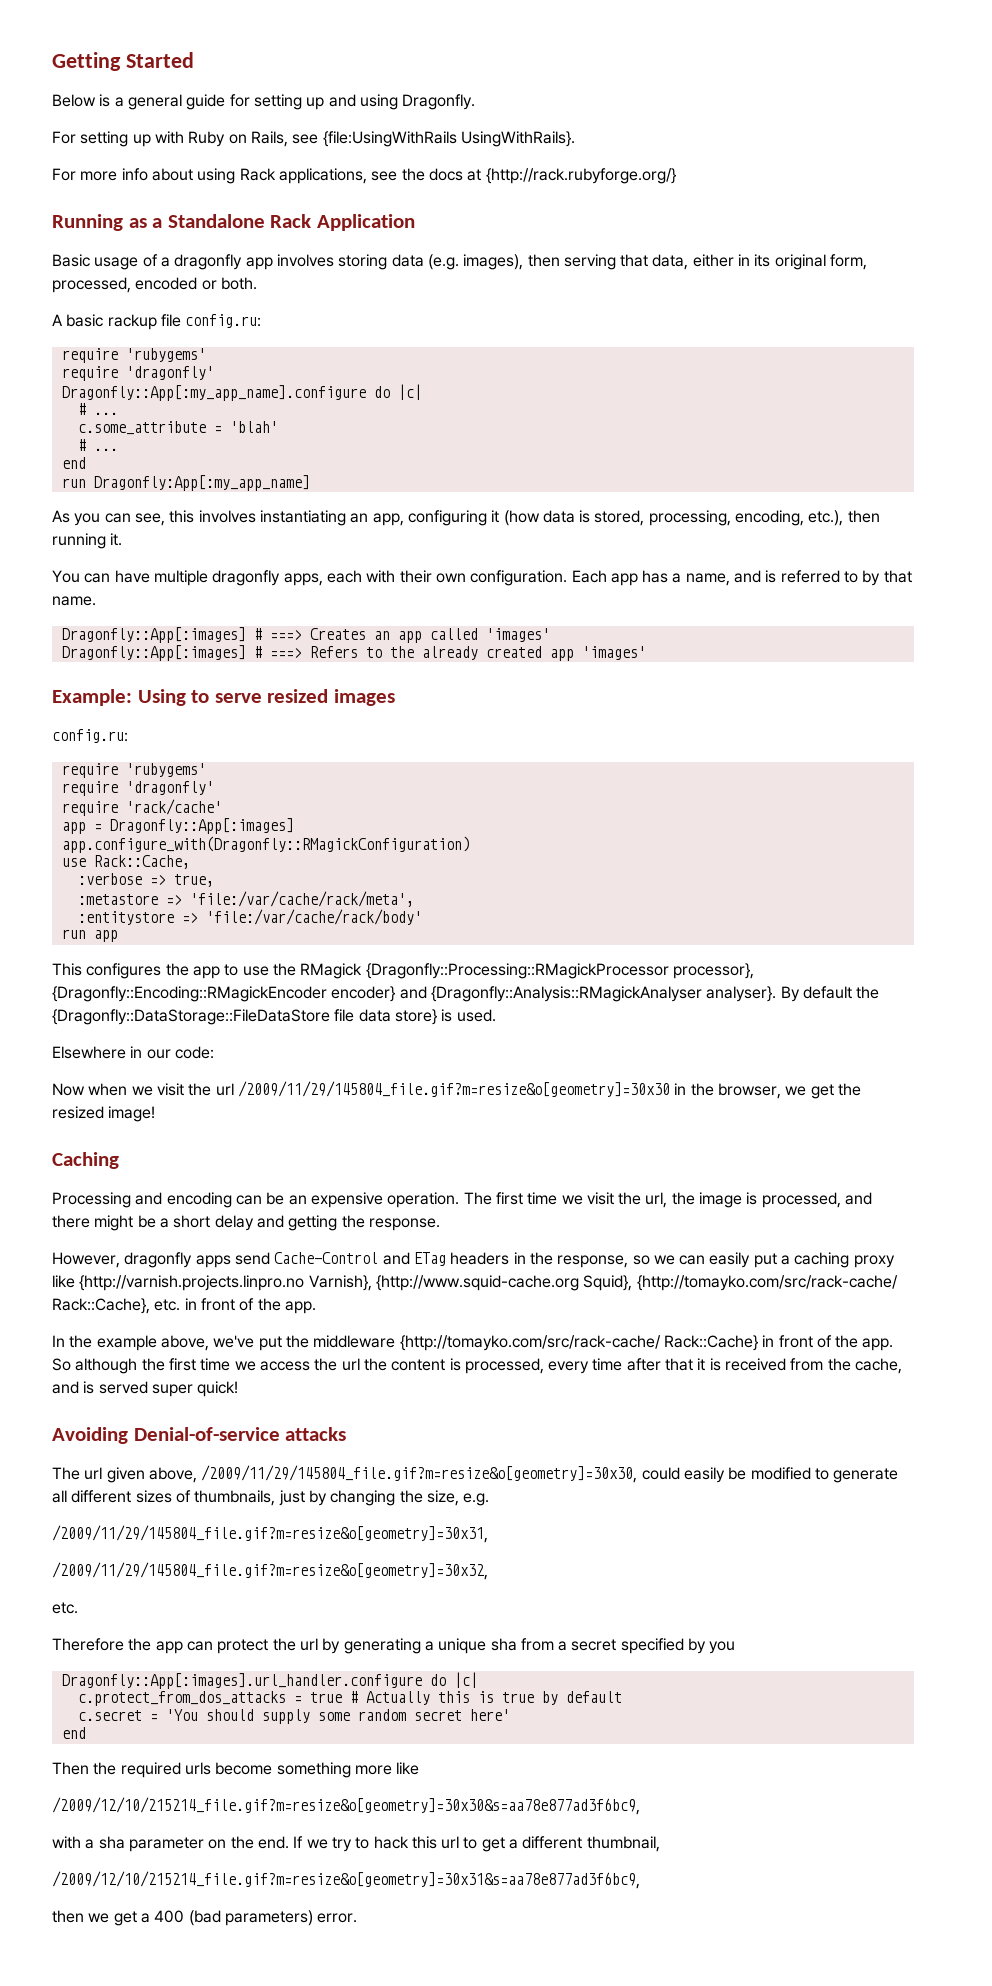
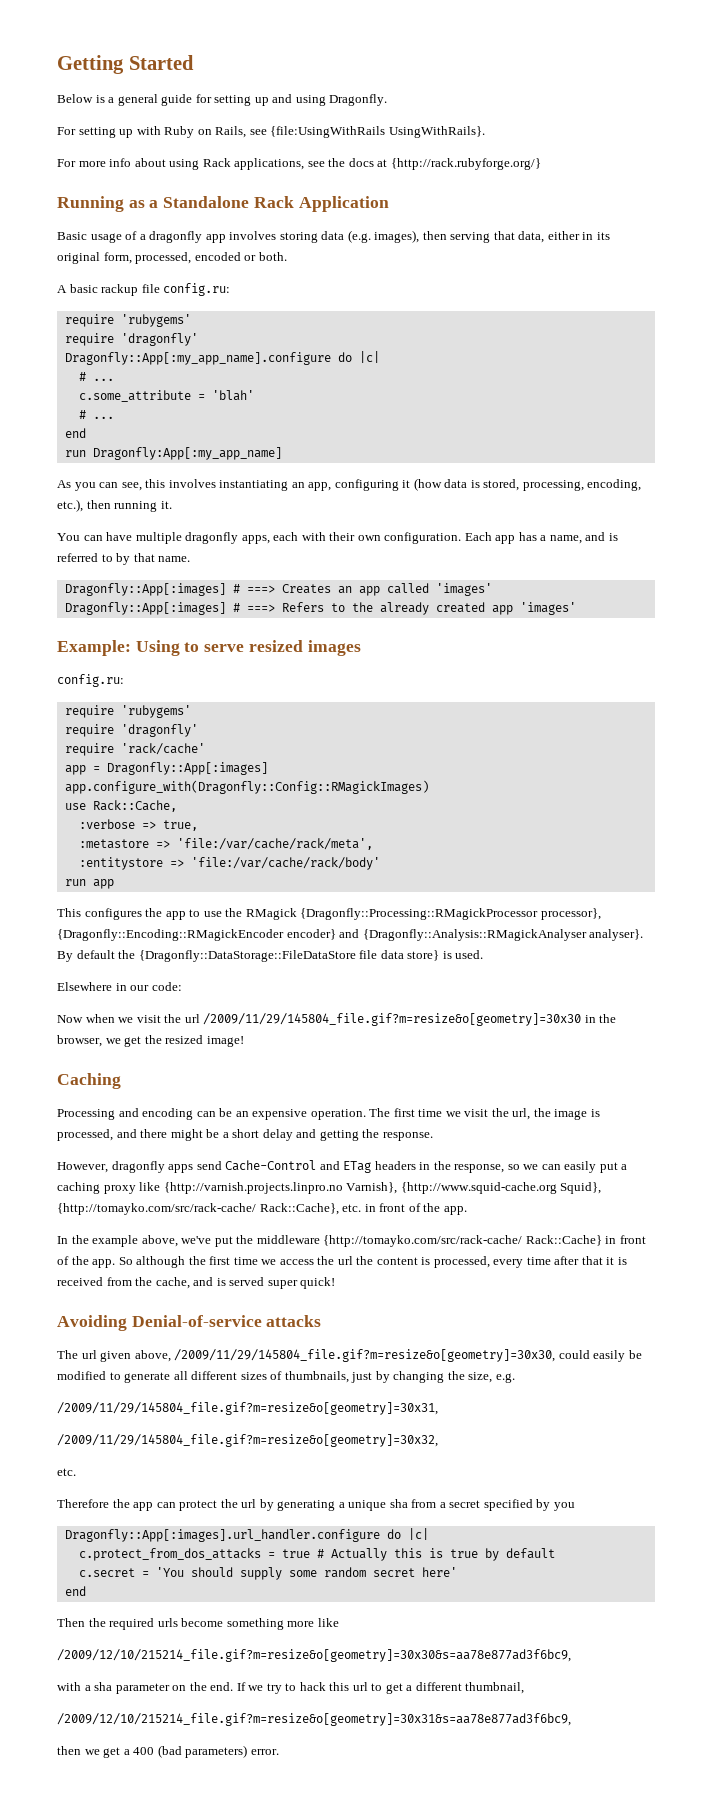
- app.configure_with(Dragonfly::RMagickConfiguration)
+ app.configure_with(Dragonfly::Config::RMagickImages)

